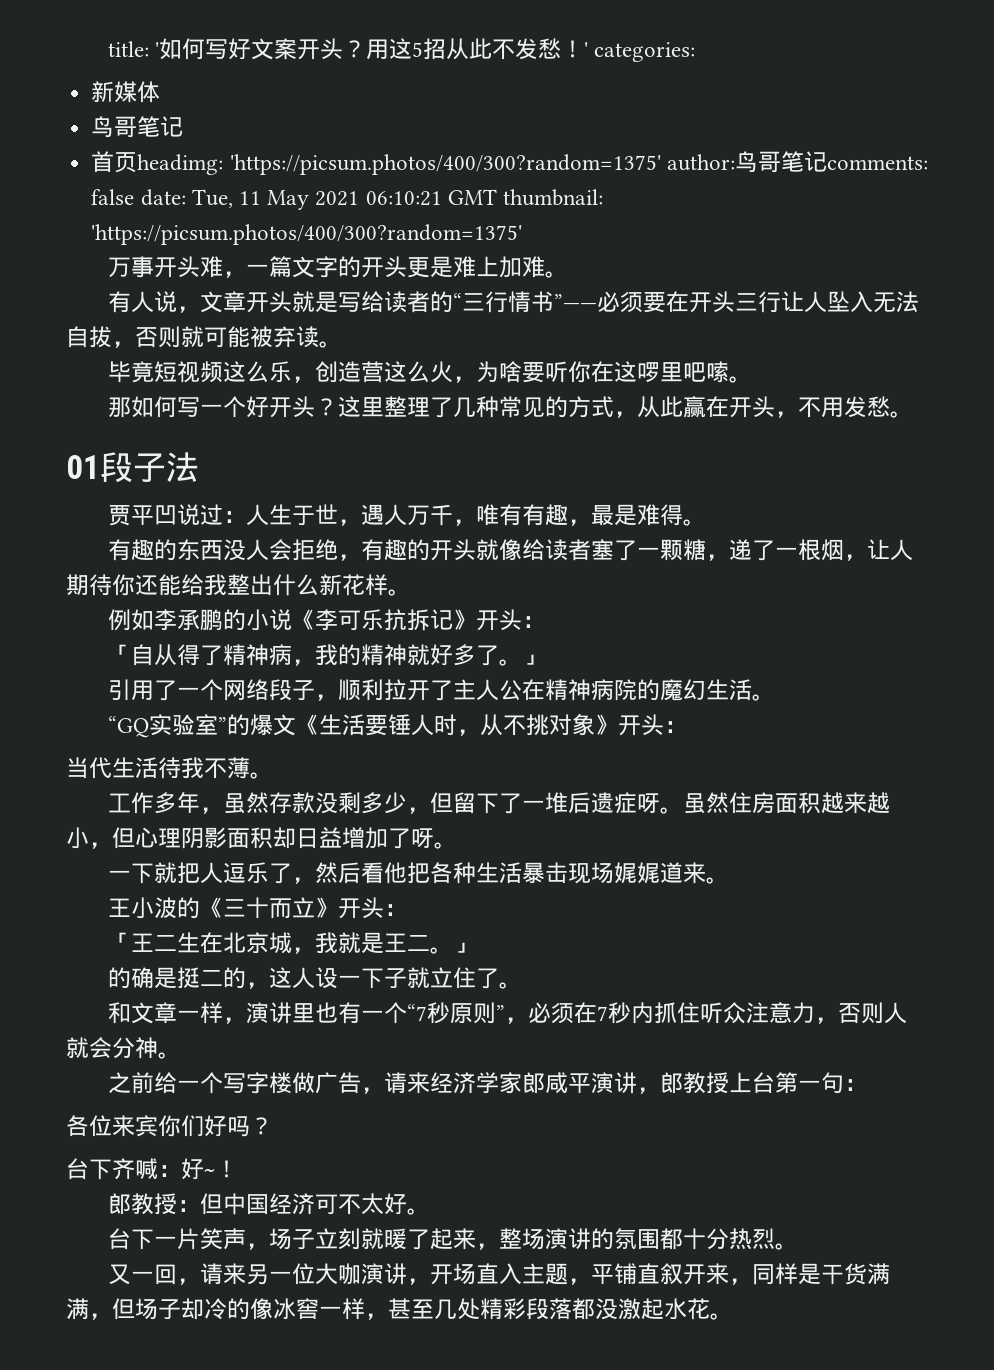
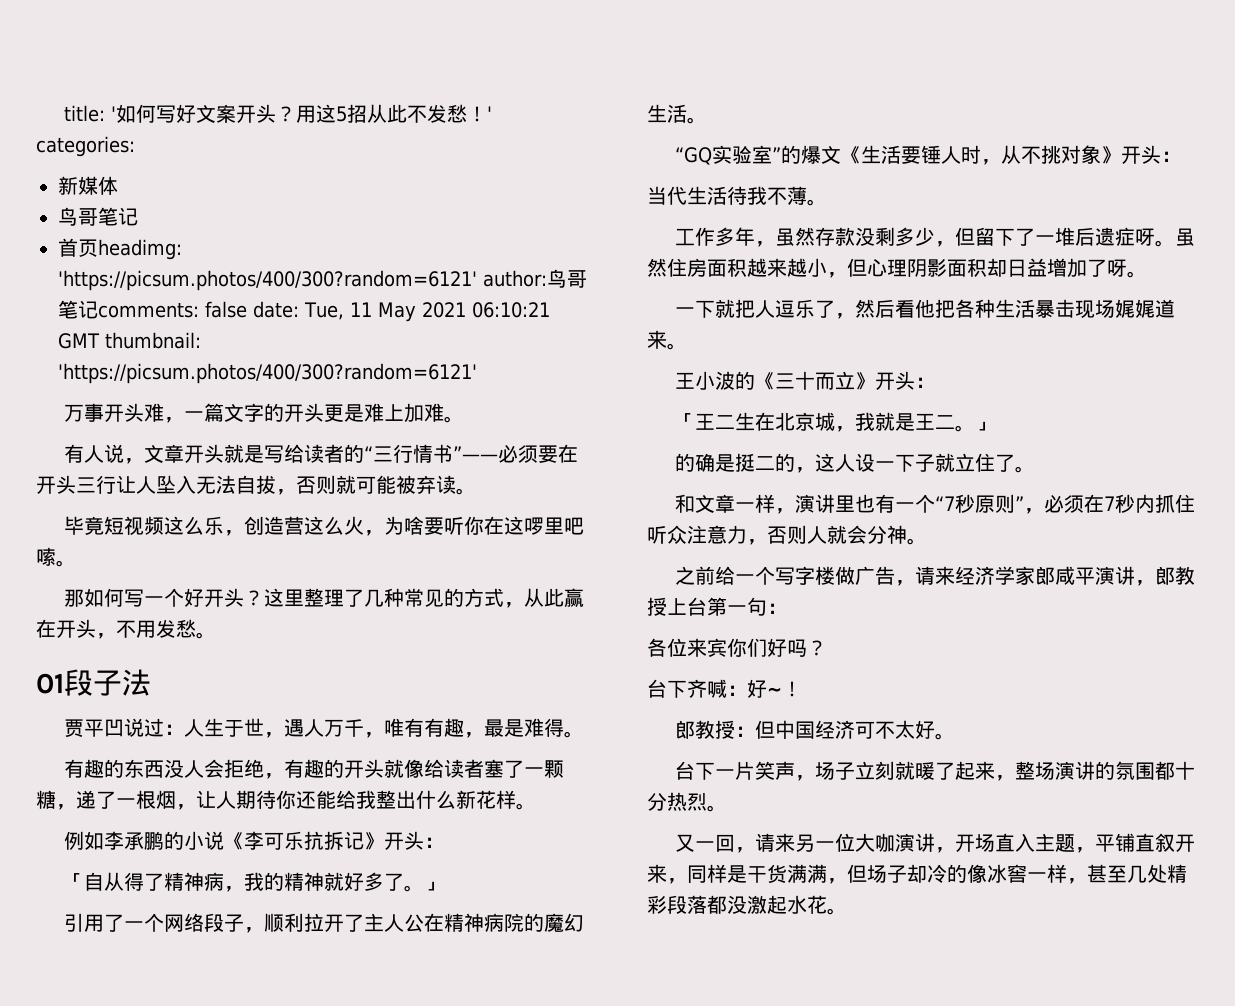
- 首页headimg: 'https://picsum.photos/400/300?random=1375' author:鸟哥笔记comments: false date: Tue, 11 May 2021 06:10:21 GMT thumbnail: 'https://picsum.photos/400/300?random=1375'
+ 首页headimg: 'https://picsum.photos/400/300?random=6121' author:鸟哥笔记comments: false date: Tue, 11 May 2021 06:10:21 GMT thumbnail: 'https://picsum.photos/400/300?random=6121'

